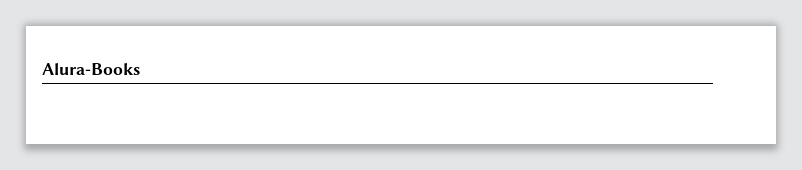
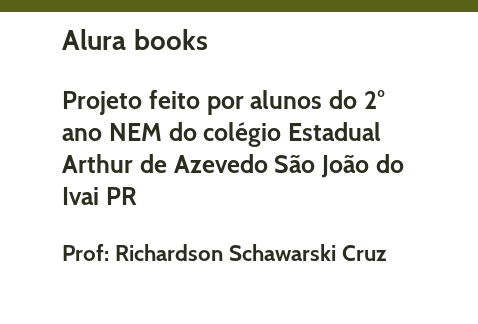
- Alura-Books
+ Alura books
+ Projeto feito por alunos do 2° ano NEM do colégio Estadual Arthur de Azevedo São João do Ivai PR
+ Prof: Richardson Schawarski Cruz

